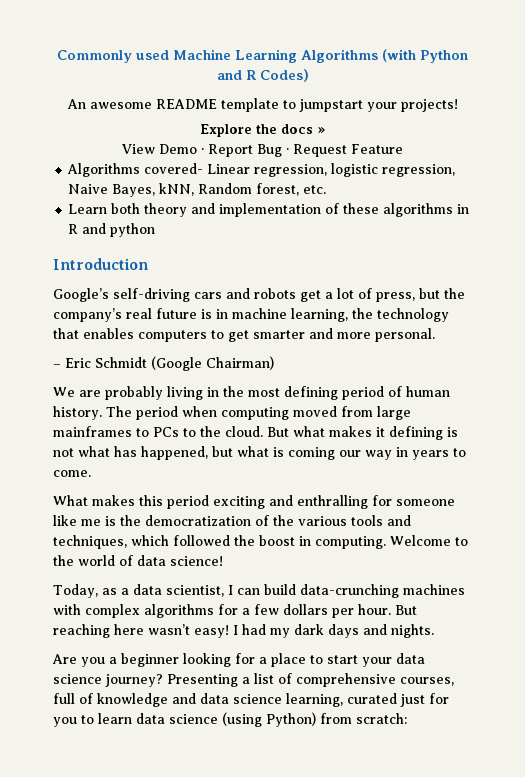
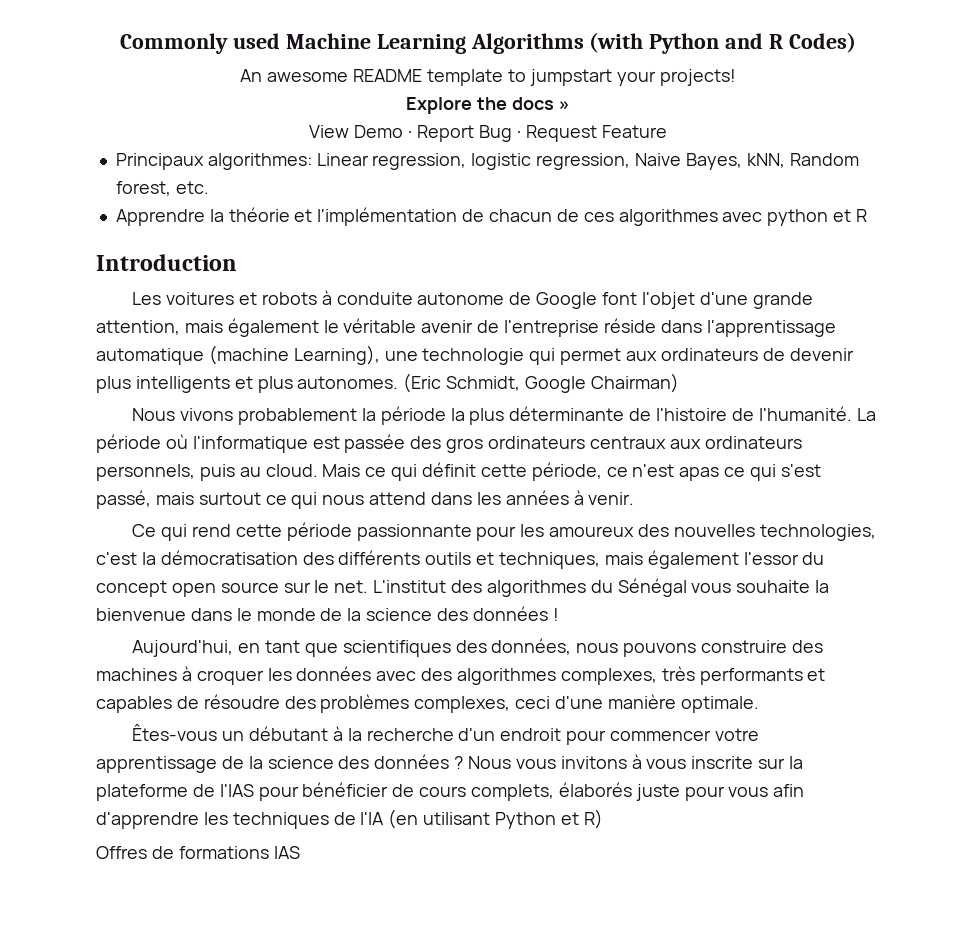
- Algorithms covered- Linear regression, logistic regression, Naive Bayes, kNN, Random forest, etc.
+ Principaux algorithmes: Linear regression, logistic regression, Naive Bayes, kNN, Random forest, etc.
- Learn both theory and implementation of these algorithms in R and python
+ Apprendre la théorie et l'implémentation de chacun de ces algorithmes avec python et R
- Google’s self-driving cars and robots get a lot of press, but the company’s real future is in machine learning, the technology that enables computers to get smarter and more personal.
- – Eric Schmidt (Google Chairman)
- We are probably living in the most defining period of human history. The period when computing moved from large mainframes to PCs to the cloud. But what makes it defining is not what has happened, but what is coming our way in years to come.
- What makes this period exciting and enthralling for someone like me is the democratization of the various tools and techniques, which followed the boost in computing. Welcome to the world of data science!
- Today, as a data scientist, I can build data-crunching machines with complex algorithms for a few dollars per hour. But reaching here wasn’t easy! I had my dark days and nights.
- Are you a beginner looking for a place to start your data science journey? Presenting a list of comprehensive courses, full of knowledge and data science learning, curated just for you to learn data science (using Python) from scratch:
+ Les voitures et robots à conduite autonome de Google font l'objet d'une grande attention, mais également le véritable avenir de l'entreprise réside dans l'apprentissage automatique (machine Learning), une technologie qui permet aux ordinateurs de devenir plus intelligents et plus autonomes. (Eric Schmidt, Google Chairman)
+ Nous vivons probablement la période la plus déterminante de l'histoire de l'humanité. La période où l'informatique est passée des gros ordinateurs centraux aux ordinateurs personnels, puis au cloud. Mais ce qui définit cette période, ce n'est apas ce qui s'est passé, mais surtout ce qui nous attend dans les années à venir.
+ Ce qui rend cette période passionnante pour les amoureux des nouvelles technologies, c'est la démocratisation des différents outils et techniques, mais également l'essor du concept open source sur le net. L'institut des algorithmes du Sénégal vous souhaite la bienvenue dans le monde de la science des données !
+ Aujourd'hui, en tant que scientifiques des données, nous pouvons construire des machines à croquer les données avec des algorithmes complexes, très performants et capables de résoudre des problèmes complexes, ceci d'une manière optimale.
+ Êtes-vous un débutant à la recherche d'un endroit pour commencer votre apprentissage de la science des données ? Nous vous invitons à vous inscrite sur la plateforme de l'IAS pour bénéficier de cours complets, élaborés juste pour vous afin d'apprendre les techniques de l'IA (en utilisant Python et R)
+ Offres de formations IAS

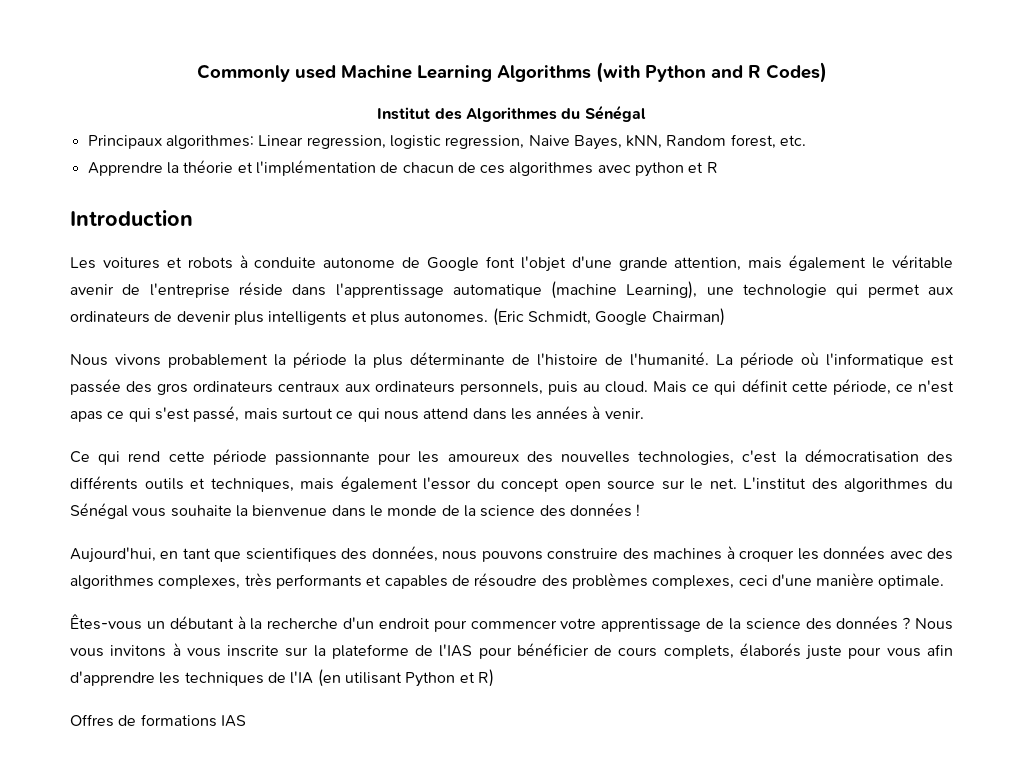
- An awesome README template to jumpstart your projects!
- Explore the docs »
- View Demo · Report Bug · Request Feature
+ Institut des Algorithmes du Sénégal

